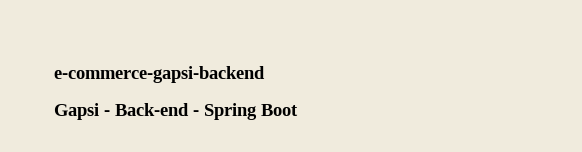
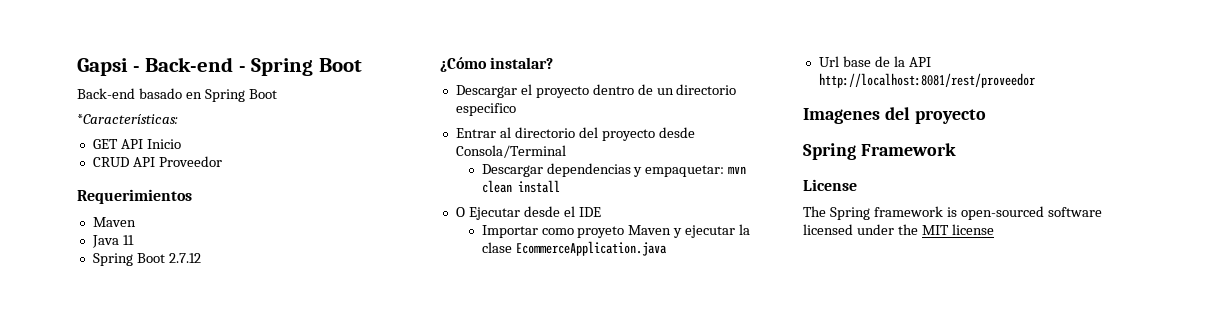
- e-commerce-gapsi-backend
+ Back-end basado en Spring Boot
+ *Características:
+ GET API Inicio
+ CRUD API Proveedor
+ Requerimientos
+ Maven
+ Java 11
+ Spring Boot 2.7.12
+ ¿Cómo instalar?
+ Descargar el proyecto dentro de un directorio especifico
+ Entrar al directorio del proyecto desde Consola/Terminal
+ Descargar dependencias y empaquetar: mvn clean install
+ O Ejecutar desde el IDE
+ Importar como proyeto Maven y ejecutar la clase EcommerceApplication.java
+ Url base de la API http://localhost:8081/rest/proveedor
+ Imagenes del proyecto
+ Spring Framework
+ License
+ The Spring framework is open-sourced software licensed under the MIT license

